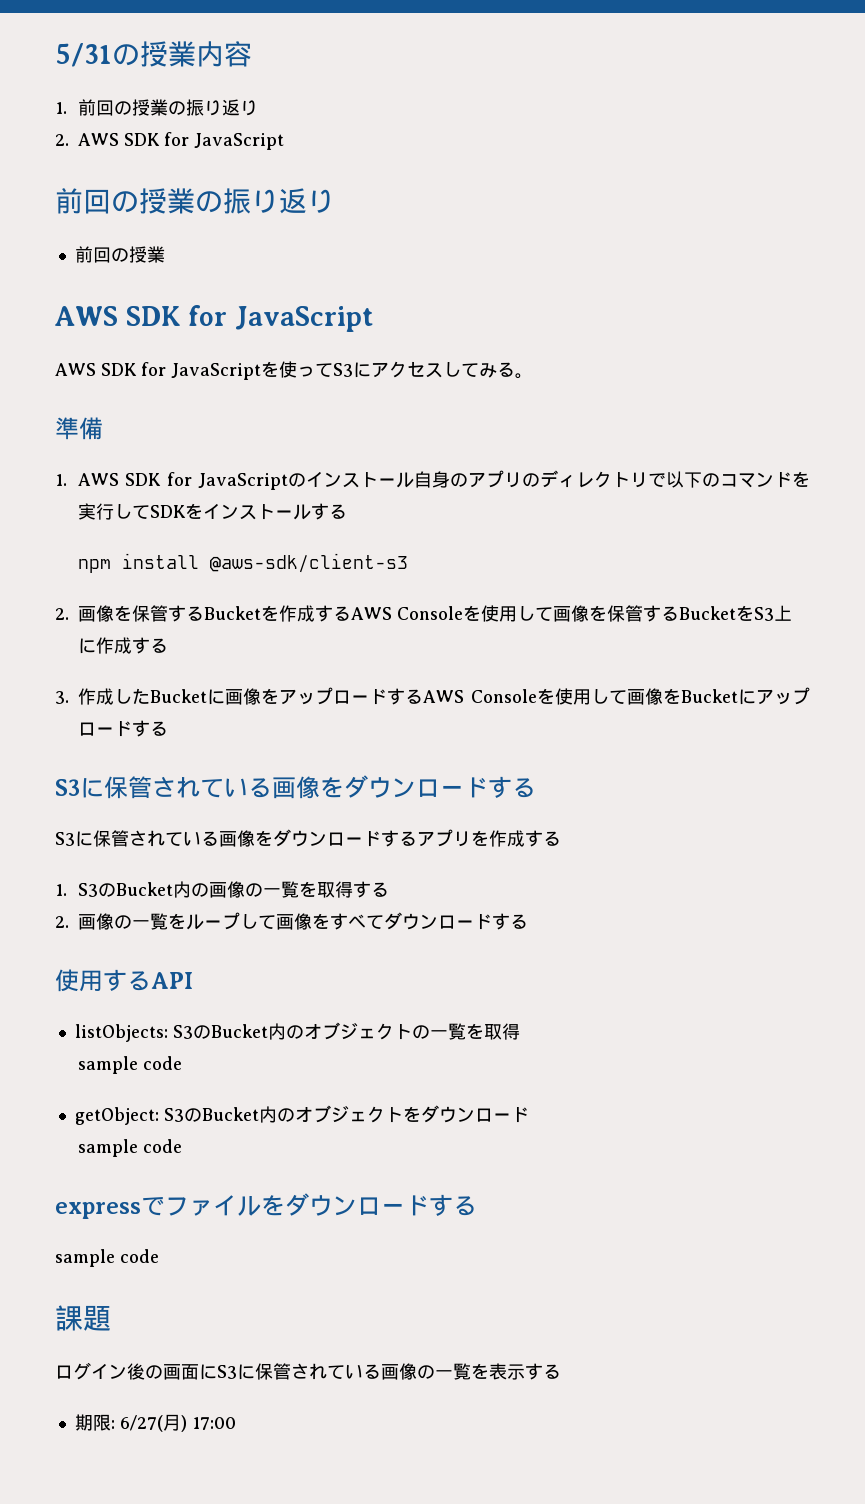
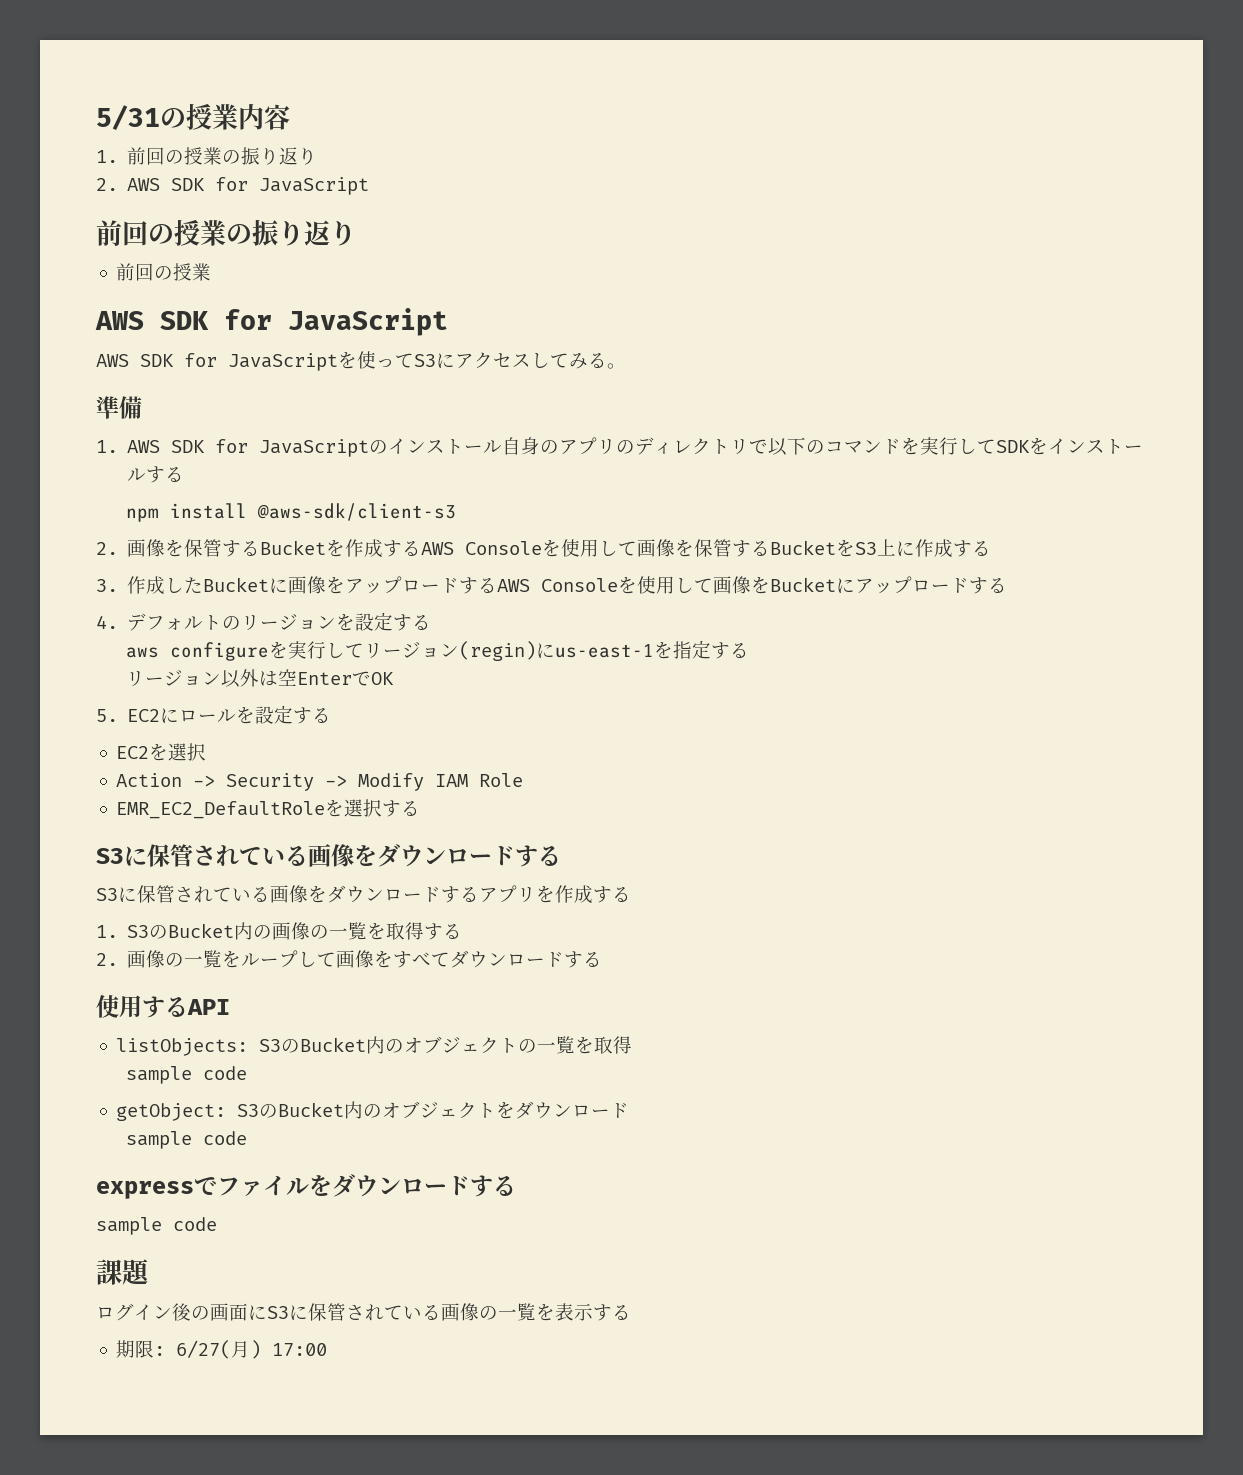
+ 4.デフォルトのリージョンを設定する
+ aws configureを実行してリージョン(regin)にus-east-1を指定する
+ リージョン以外は空EnterでOK
+ 5. EC2にロールを設定する
+ EC2を選択
+ Action -> Security -> Modify IAM Role
+ EMR_EC2_DefaultRoleを選択する

